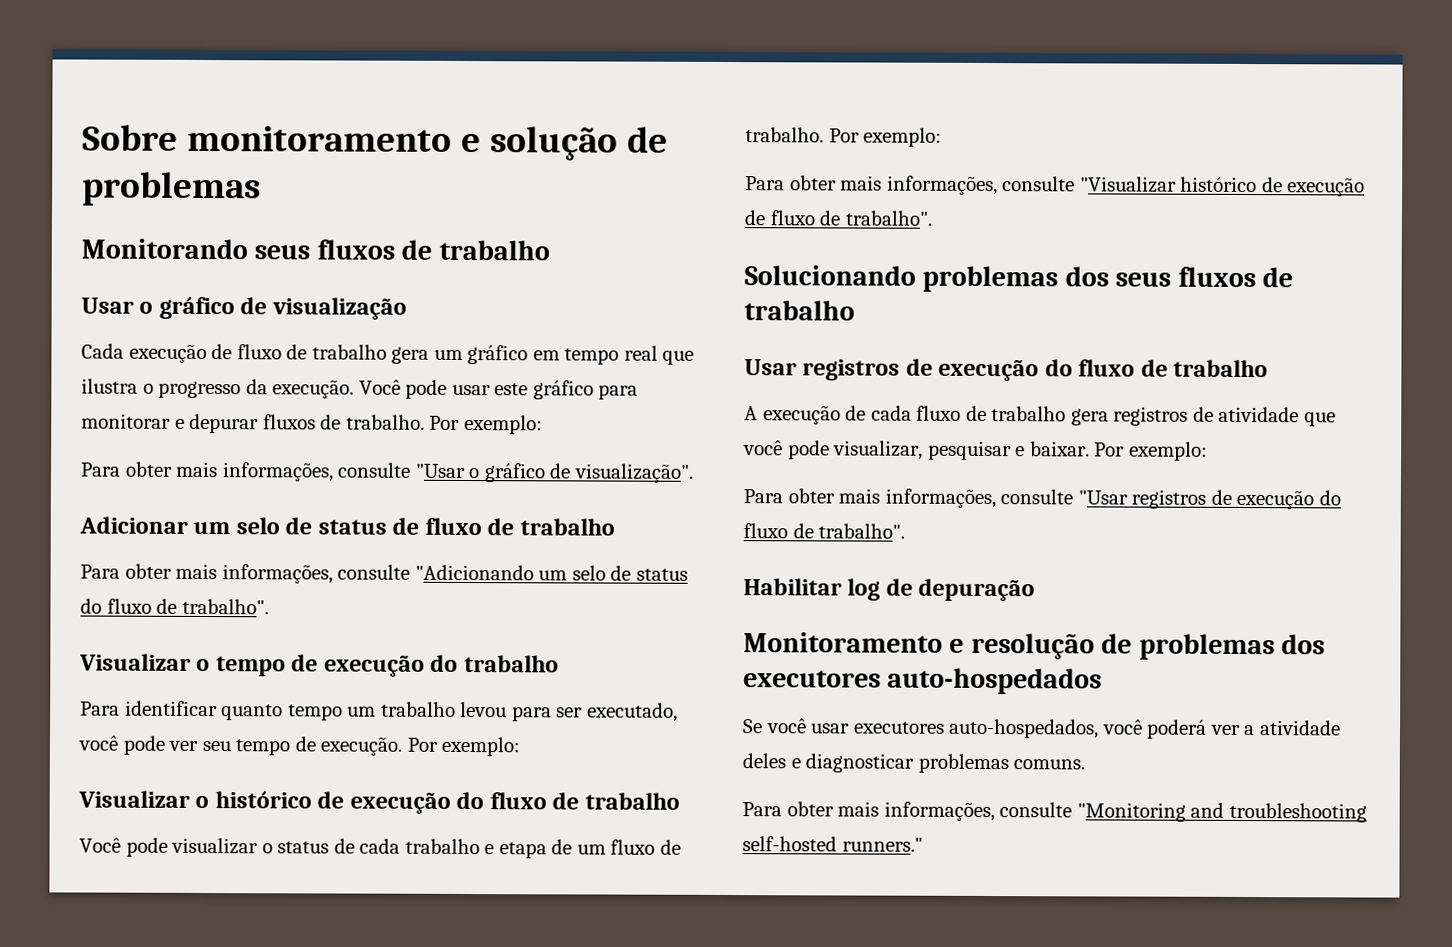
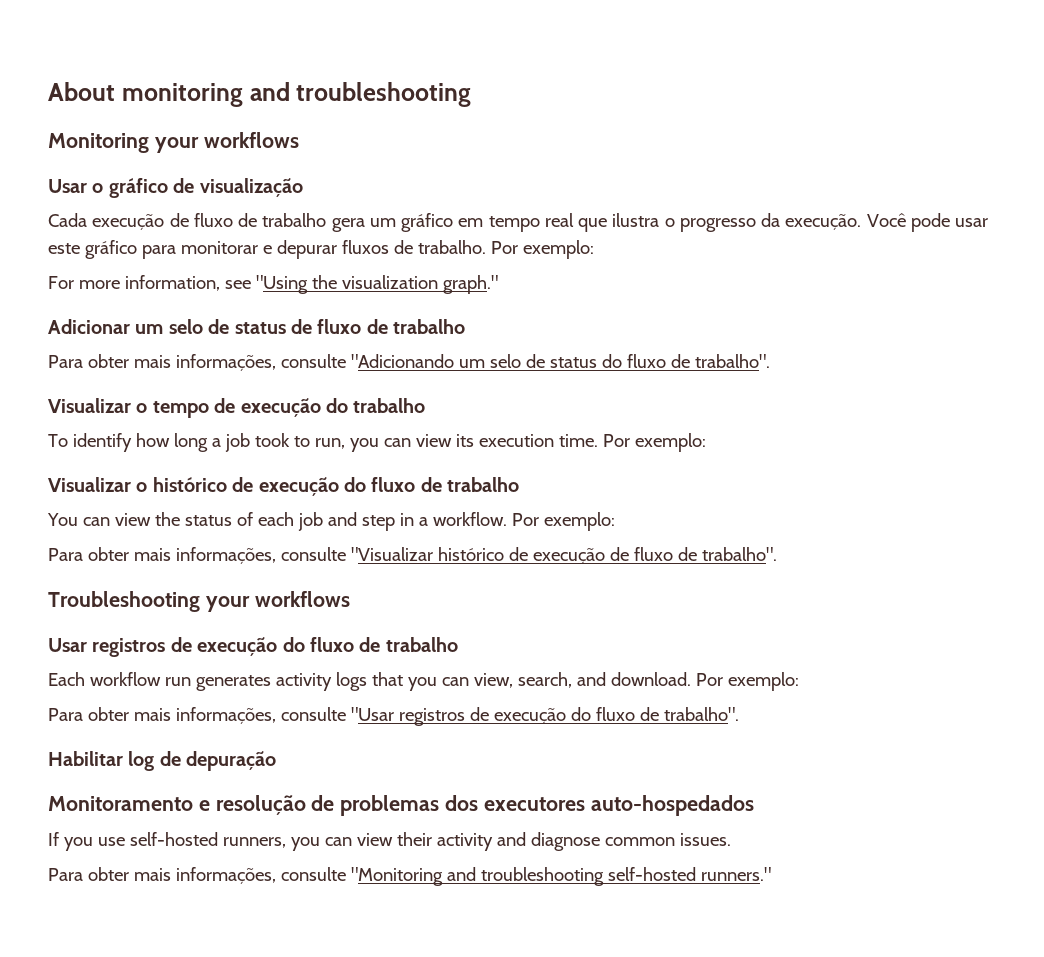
- Sobre monitoramento e solução de problemas
- Monitorando seus fluxos de trabalho
+ About monitoring and troubleshooting
+ Monitoring your workflows
- Para obter mais informações, consulte "Usar o gráfico de visualização".
+ For more information, see "Using the visualization graph."
- Para identificar quanto tempo um trabalho levou para ser executado, você pode ver seu tempo de execução.
+ To identify how long a job took to run, you can view its execution time.
- Você pode visualizar o status de cada trabalho e etapa de um fluxo de trabalho.
+ You can view the status of each job and step in a workflow.
- Solucionando problemas dos seus fluxos de trabalho
+ Troubleshooting your workflows
- A execução de cada fluxo de trabalho gera registros de atividade que você pode visualizar, pesquisar e baixar.
+ Each workflow run generates activity logs that you can view, search, and download.
- Se você usar executores auto-hospedados, você poderá ver a atividade deles e diagnosticar problemas comuns.
+ If you use self-hosted runners, you can view their activity and diagnose common issues.

